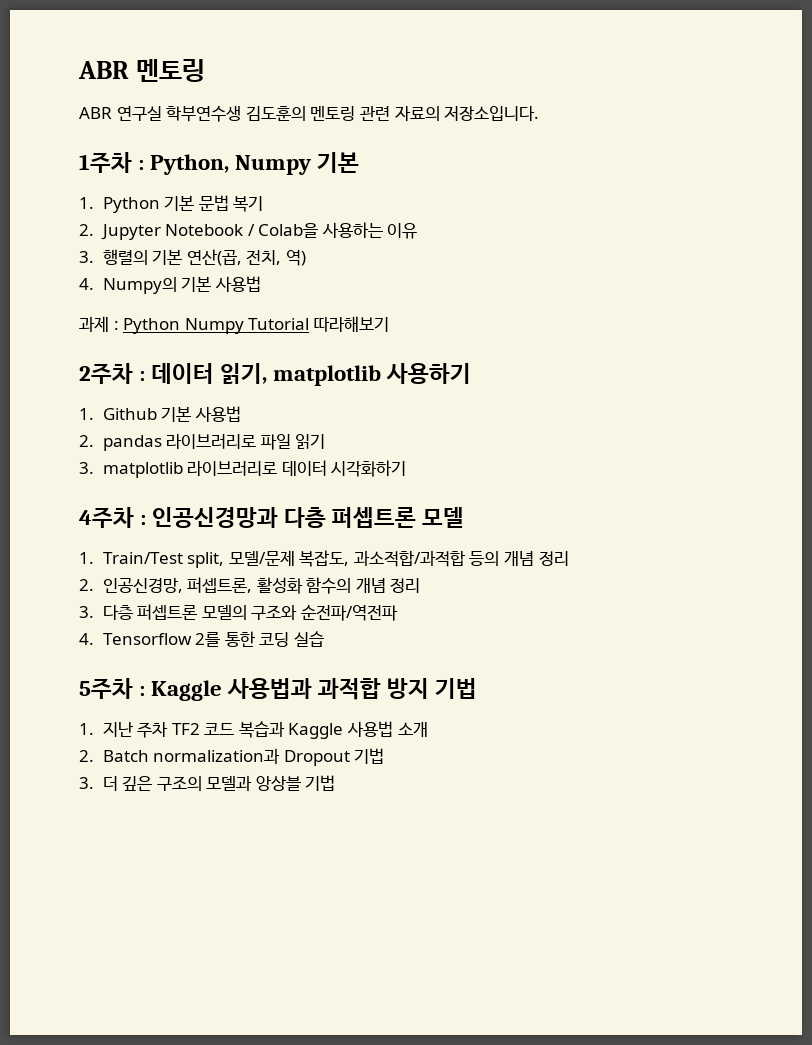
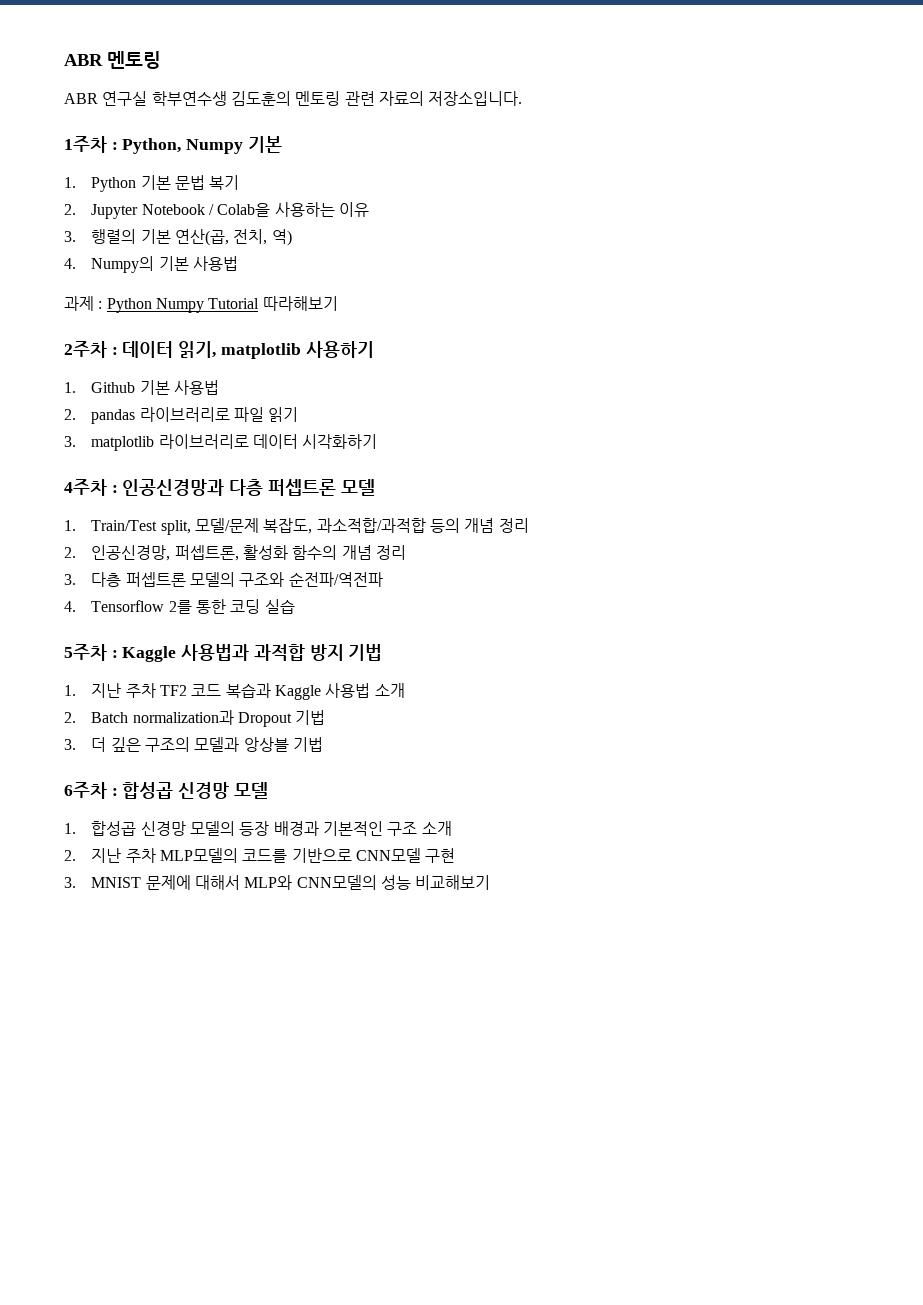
+ 6주차 : 합성곱 신경망 모델
+ 1. 합성곱 신경망 모델의 등장 배경과 기본적인 구조 소개
+ 2. 지난 주차 MLP모델의 코드를 기반으로 CNN모델 구현
+ 3. MNIST 문제에 대해서 MLP와 CNN모델의 성능 비교해보기

